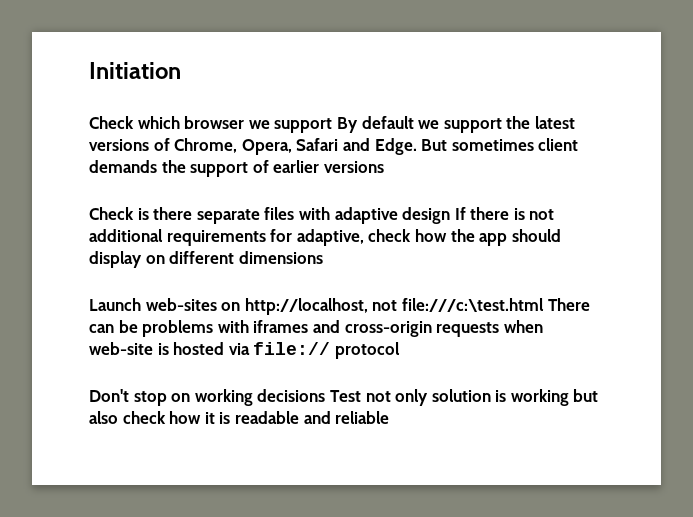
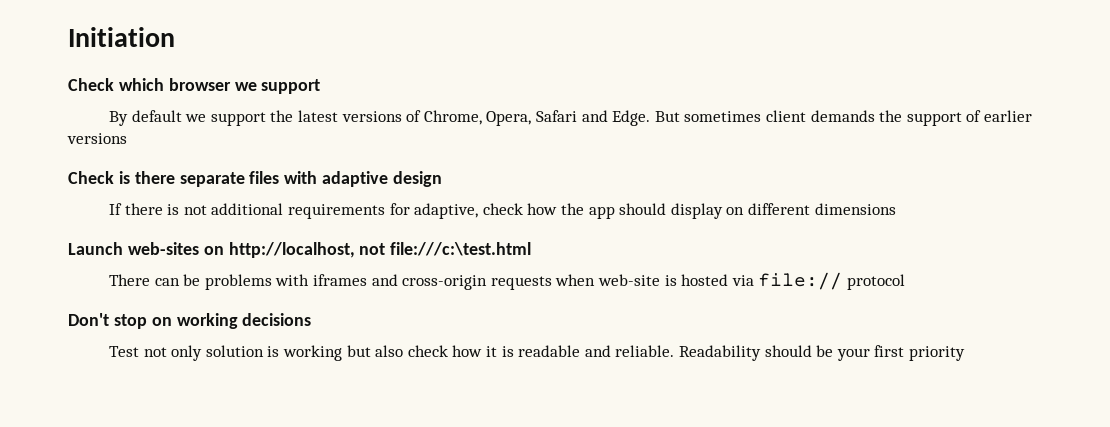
- Check which browser we support By default we support the latest versions of Chrome, Opera, Safari and Edge.
+ Check which browser we support
+ By default we support the latest versions of Chrome, Opera, Safari and Edge.
- Check is there separate files with adaptive design If there is not additional requirements for adaptive, check how the app should display on different dimensions
+ Check is there separate files with adaptive design
+ If there is not additional requirements for adaptive, check how the app should display on different dimensions
- Launch web-sites on http://localhost, not file:///c:\test.html There can be problems with iframes and cross-origin requests when web-site is hosted via file:// protocol
+ Launch web-sites on http://localhost, not file:///c:\test.html
+ There can be problems with iframes and cross-origin requests when web-site is hosted via file:// protocol
- Don't stop on working decisions Test not only solution is working but also check how it is readable and reliable
+ Don't stop on working decisions
+ Test not only solution is working but also check how it is readable and reliable. Readability should be your first priority

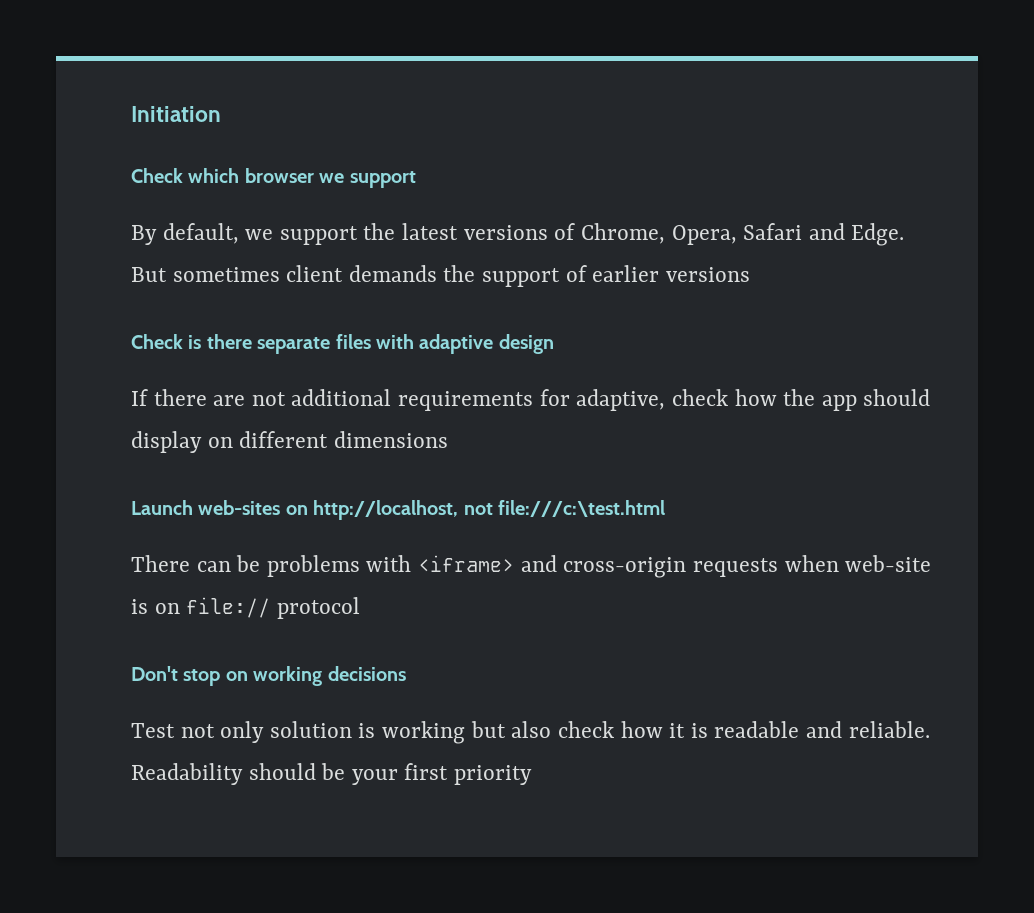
- By default we support the latest versions of Chrome, Opera, Safari and Edge.
+ By default, we support the latest versions of Chrome, Opera, Safari and Edge.
- If there is not additional requirements for adaptive, check how the app should display on different dimensions
+ If there are not additional requirements for adaptive, check how the app should display on different dimensions
- There can be problems with iframes and cross-origin requests when web-site is hosted via file:// protocol
+ There can be problems with <iframe> and cross-origin requests when web-site is on file:// protocol

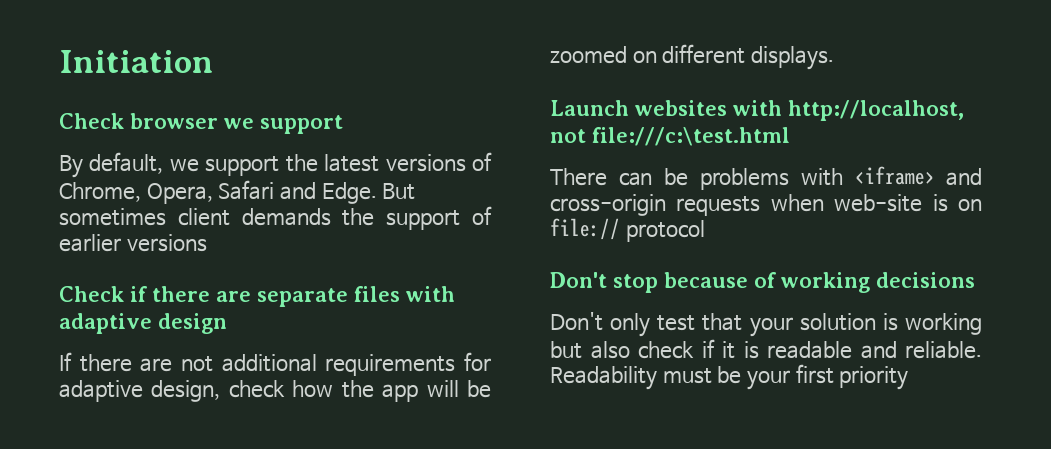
- Check which browser we support
+ Check browser we support
- Check is there separate files with adaptive design
+ Check if there are separate files with adaptive design
- If there are not additional requirements for adaptive, check how the app should display on different dimensions
+ If there are not additional requirements for adaptive design, check how the app will be zoomed on different displays.
- Launch web-sites on http://localhost, not file:///c:\test.html
+ Launch websites with http://localhost, not file:///c:\test.html
- Don't stop on working decisions
+ Don't stop because of working decisions
- Test not only solution is working but also check how it is readable and reliable.
+ Don't only test that your solution is working but also check if it is readable and reliable.
- Readability should be your first priority
+ Readability must be your first priority

